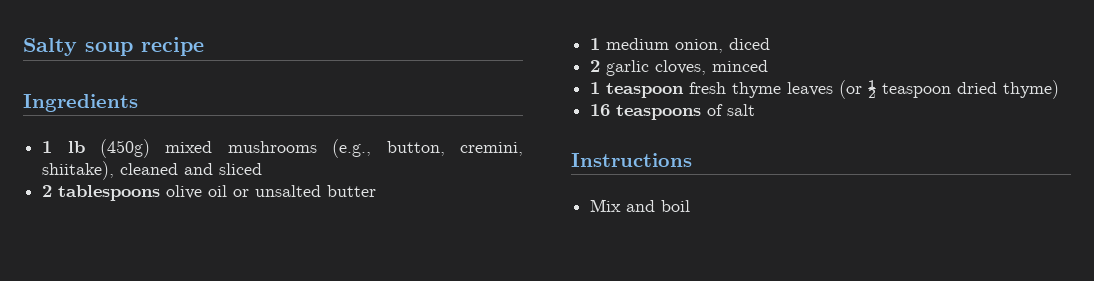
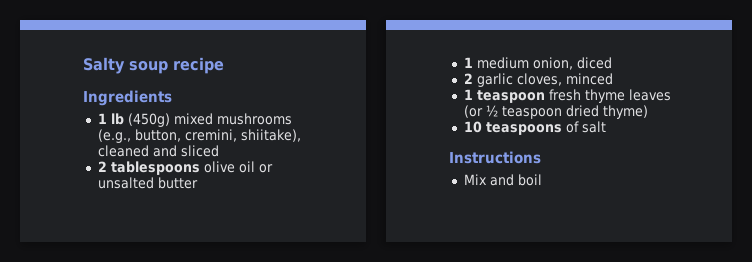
- 16 teaspoons of salt
+ 10 teaspoons of salt

